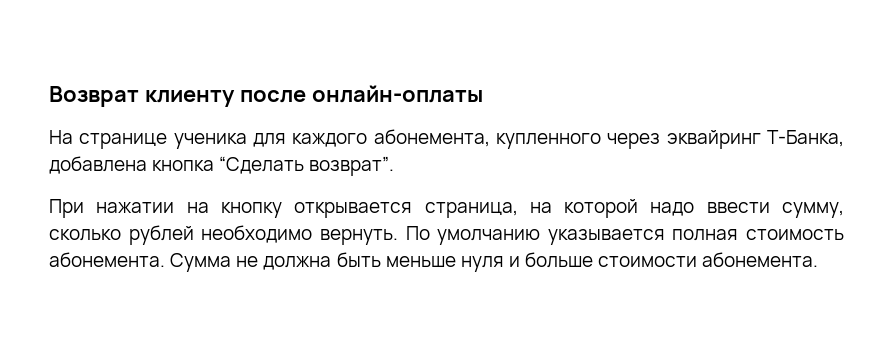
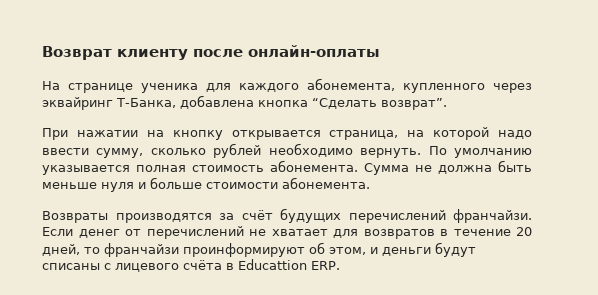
+ Возвраты производятся за счёт будущих перечислений франчайзи. Если денег от перечислений не хватает для возвратов в течение 20 дней, то франчайзи проинформируют об этом, и деньги будут списаны с лицевого счёта в Educattion ERP.

